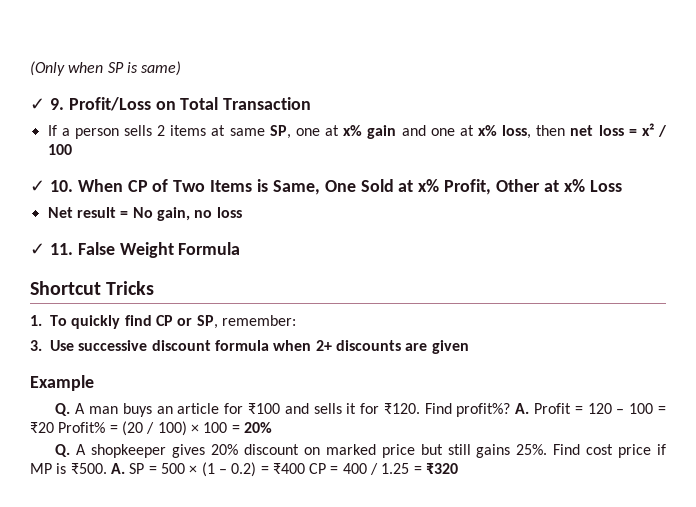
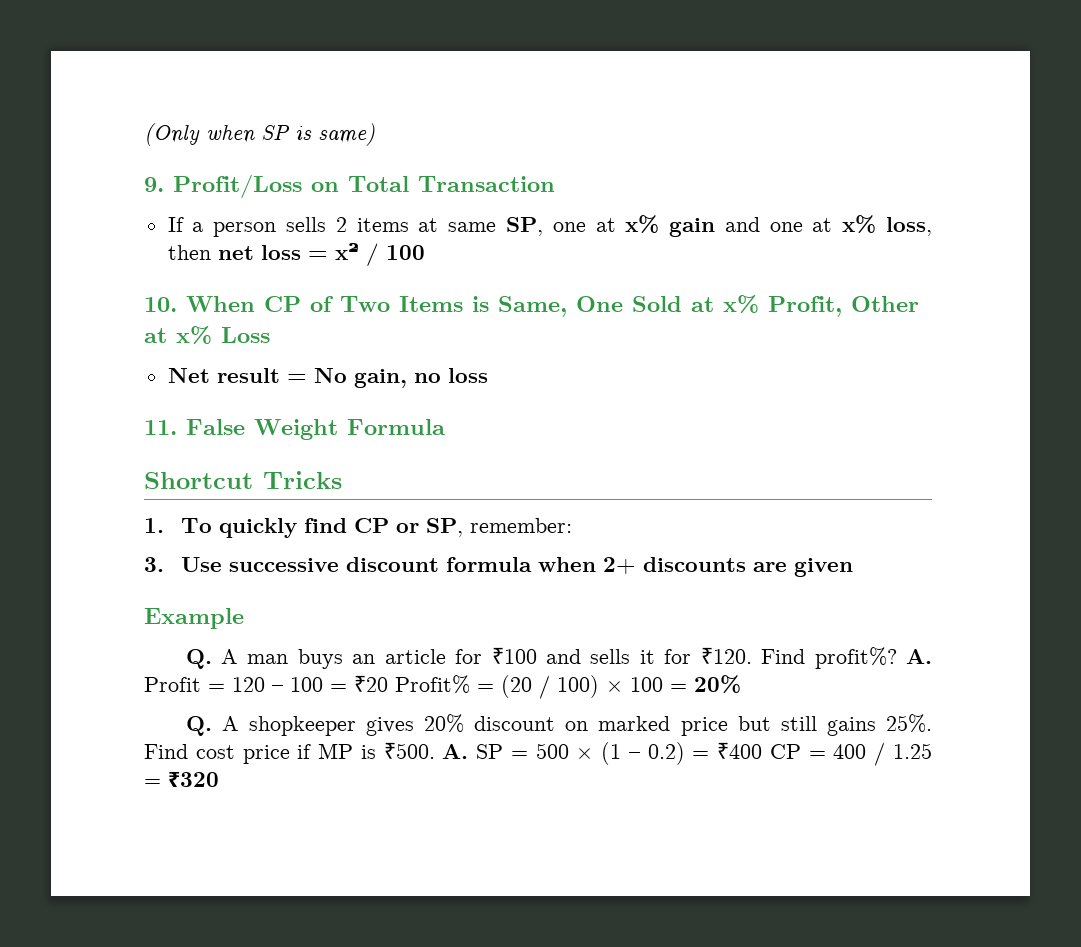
- ✓ 9. Profit/Loss on Total Transaction
+ 9. Profit/Loss on Total Transaction
- ✓ 10. When CP of Two Items is Same, One Sold at x% Profit, Other at x% Loss
+ 10. When CP of Two Items is Same, One Sold at x% Profit, Other at x% Loss
- ✓ 11. False Weight Formula
+ 11. False Weight Formula

